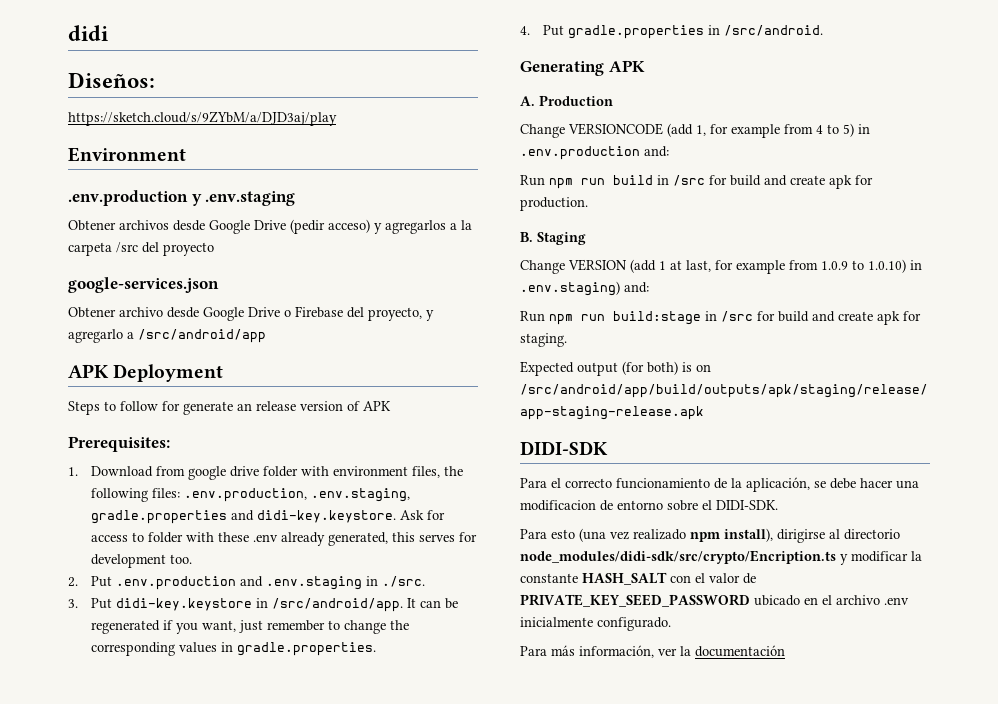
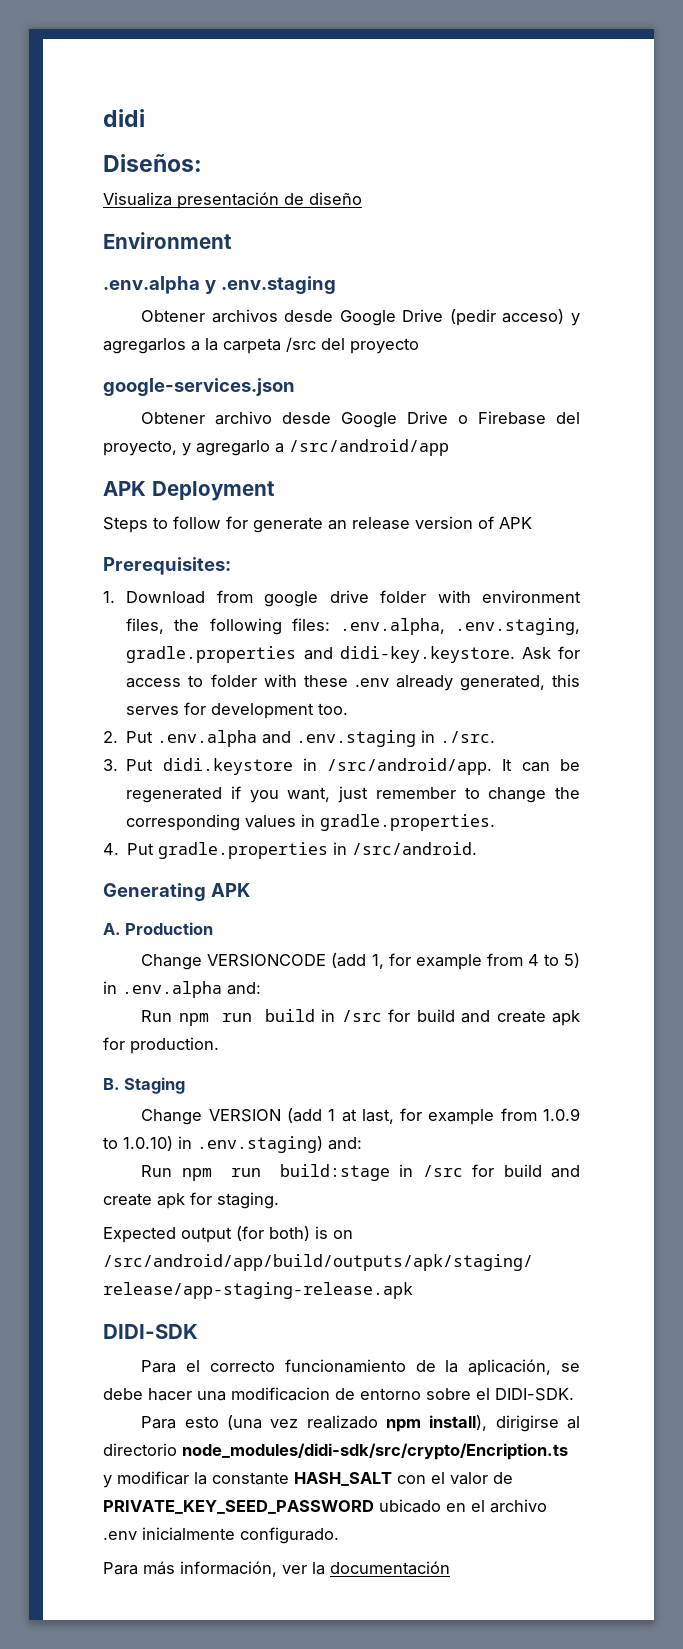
- https://sketch.cloud/s/9ZYbM/a/DJD3aj/play
+ Visualiza presentación de diseño
- .env.production y .env.staging
+ .env.alpha y .env.staging
- 1. Download from google drive folder with environment files, the following files: .env.production, .env.staging, gradle.properties and didi-key.keystore. Ask for access to folder with these .env already generated, this serves for development too.
+ 1. Download from google drive folder with environment files, the following files: .env.alpha, .env.staging, gradle.properties and didi-key.keystore. Ask for access to folder with these .env already generated, this serves for development too.
- 2. Put .env.production and .env.staging in ./src.
+ 2. Put .env.alpha and .env.staging in ./src.
- 3. Put didi-key.keystore in /src/android/app.
+ 3. Put didi.keystore in /src/android/app.
- Change VERSIONCODE (add 1, for example from 4 to 5) in .env.production and:
+ Change VERSIONCODE (add 1, for example from 4 to 5) in .env.alpha and:

